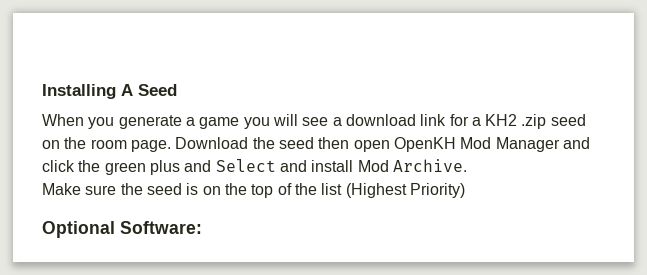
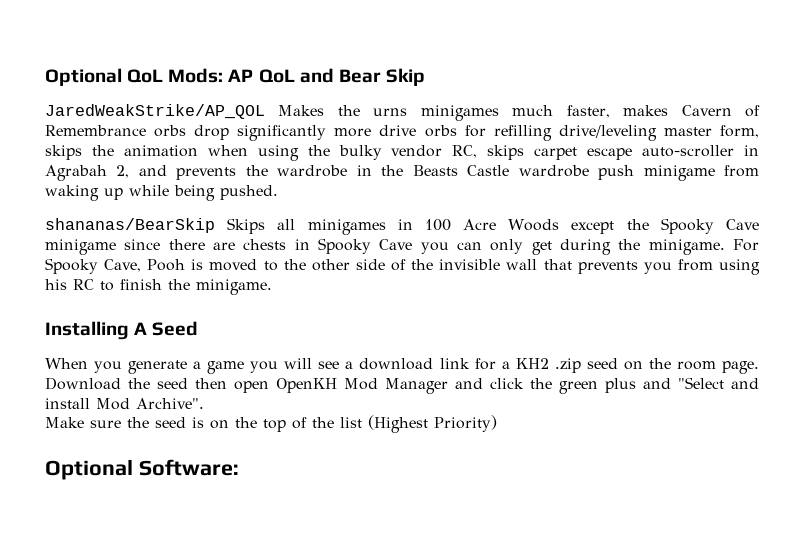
+ Optional QoL Mods: AP QoL and Bear Skip
+ JaredWeakStrike/AP_QOL Makes the urns minigames much faster, makes Cavern of Remembrance orbs drop significantly more drive orbs for refilling drive/leveling master form, skips the animation when using the bulky vendor RC, skips carpet escape auto-scroller in Agrabah 2, and prevents the wardrobe in the Beasts Castle wardrobe push minigame from waking up while being pushed.
+ shananas/BearSkip Skips all minigames in 100 Acre Woods except the Spooky Cave minigame since there are chests in Spooky Cave you can only get during the minigame. For Spooky Cave, Pooh is moved to the other side of the invisible wall that prevents you from using his RC to finish the minigame.
- Download the seed then open OpenKH Mod Manager and click the green plus and Select and install Mod Archive.
+ Download the seed then open OpenKH Mod Manager and click the green plus and "Select and install Mod Archive".

